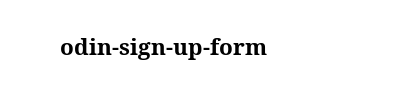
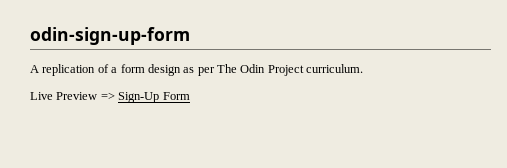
+ A replication of a form design as per The Odin Project curriculum.
+ Live Preview => Sign-Up Form

